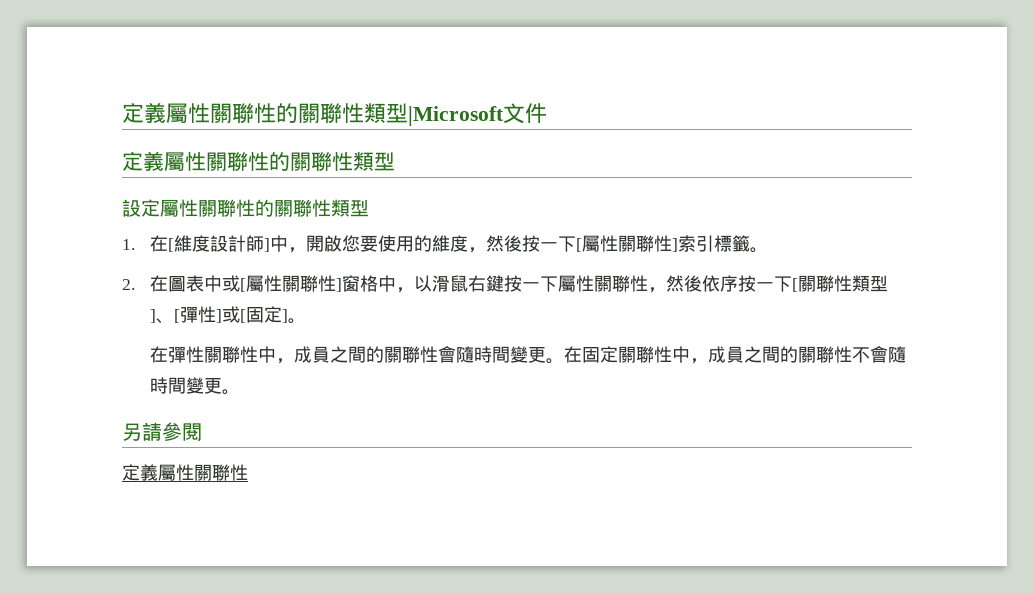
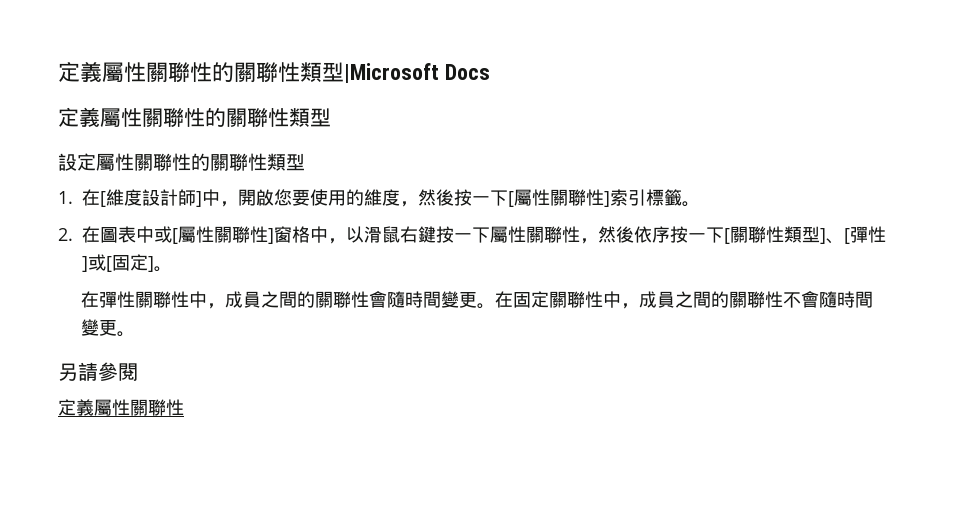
- 定義屬性關聯性的關聯性類型|Microsoft文件
+ 定義屬性關聯性的關聯性類型|Microsoft Docs

